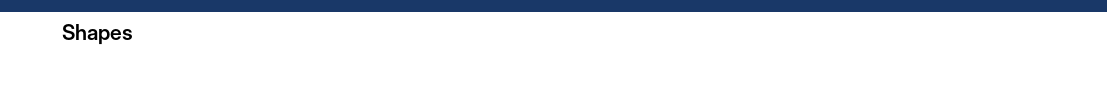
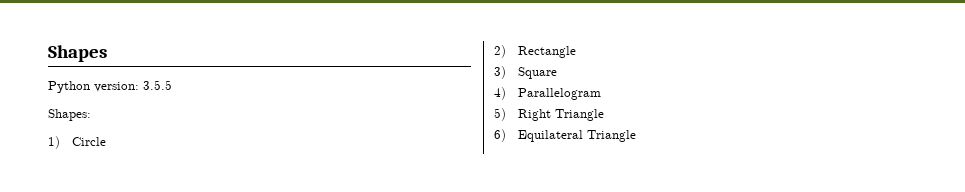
+ Python version: 3.5.5
+ Shapes:
+ 1) Circle
+ 2) Rectangle
+ 3) Square
+ 4) Parallelogram
+ 5) Right Triangle
+ 6) Equilateral Triangle

